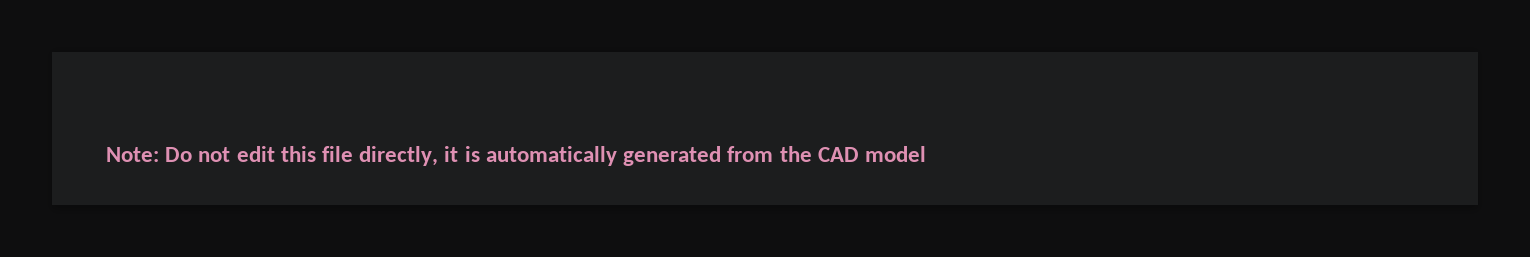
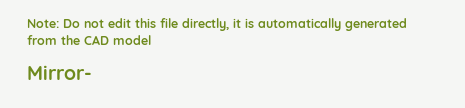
+ Mirror-

